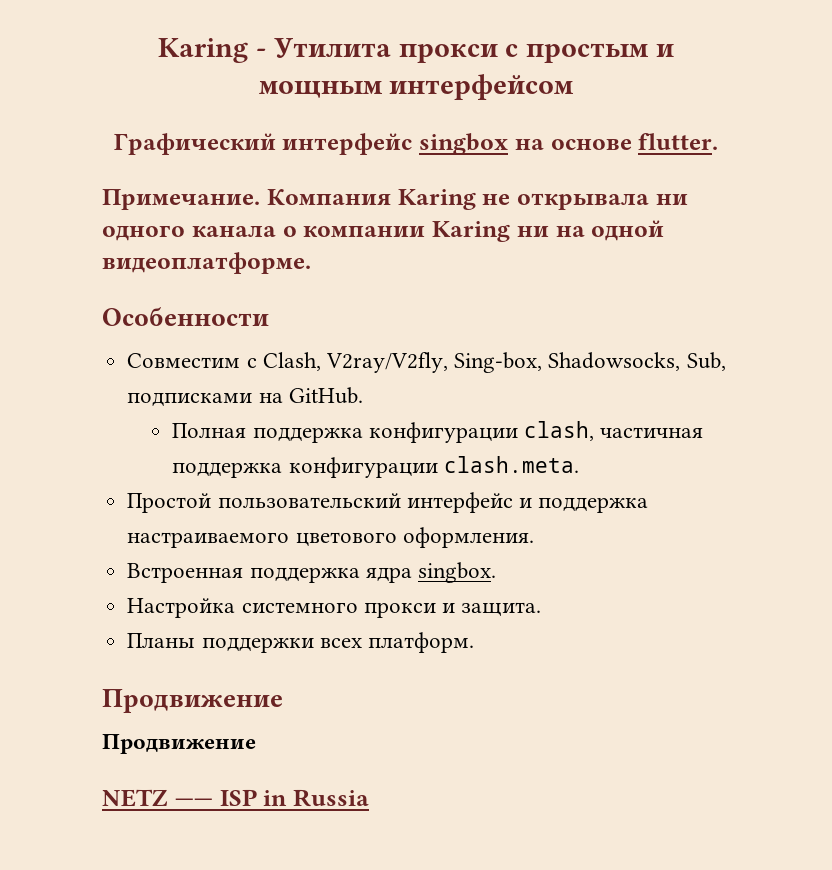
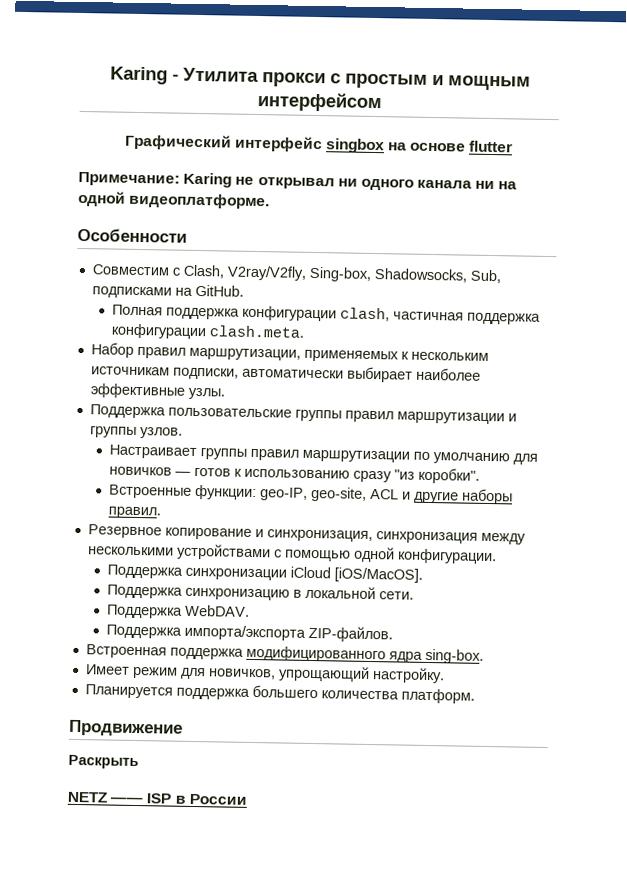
- Графический интерфейс singbox на основе flutter.
- Примечание. Компания Karing не открывала ни одного канала о компании Karing ни на одной видеоплатформе.
+ Графический интерфейс singbox на основе flutter
+ Примечание: Karing не открывал ни одного канала ни на одной видеоплатформе.
- Простой пользовательский интерфейс и поддержка настраиваемого цветового оформления.
- Встроенная поддержка ядра singbox.
- Настройка системного прокси и защита.
- Планы поддержки всех платформ.
+ Набор правил маршрутизации, применяемых к нескольким источникам подписки, автоматически выбирает наиболее эффективные узлы.
+ Поддержка пользовательские группы правил маршрутизации и группы узлов.
+ Настраивает группы правил маршрутизации по умолчанию для новичков — готов к использованию сразу "из коробки".
+ Встроенные функции: geo-IP, geo-site, ACL и другие наборы правил.
+ Резервное копирование и синхронизация, синхронизация между несколькими устройствами с помощью одной конфигурации.
+ Поддержка синхронизации iCloud [iOS/MacOS].
+ Поддержка синхронизацию в локальной сети.
+ Поддержка WebDAV.
+ Поддержка импорта/экспорта ZIP-файлов.
+ Встроенная поддержка модифицированного ядра sing-box.
+ Имеет режим для новичков, упрощающий настройку.
+ Планируется поддержка большего количества платформ.
  Продвижение
- Продвижение
+ Раскрыть
- NETZ —— ISP in Russia
+ NETZ —— ISP в России

